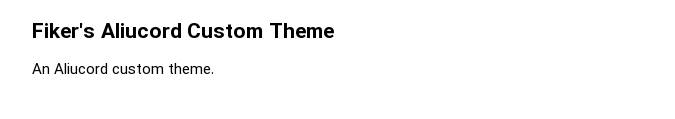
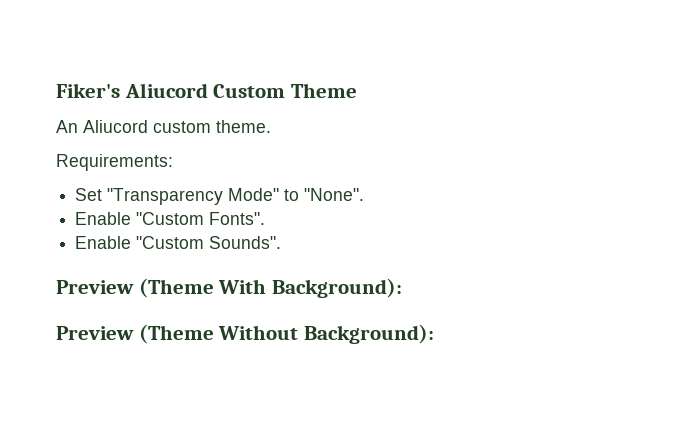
+ Requirements:
+ Set "Transparency Mode" to "None".
+ Enable "Custom Fonts".
+ Enable "Custom Sounds".
+ Preview (Theme With Background):
+ Preview (Theme Without Background):

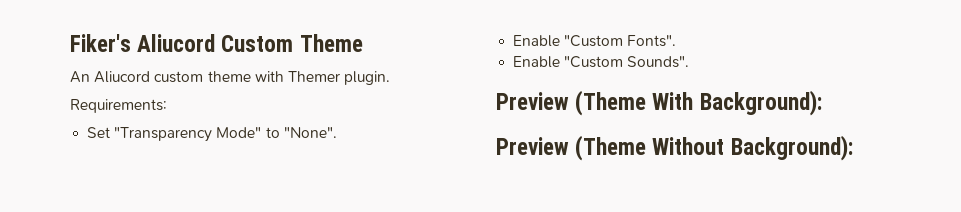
- An Aliucord custom theme.
+ An Aliucord custom theme with Themer plugin.

